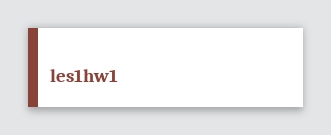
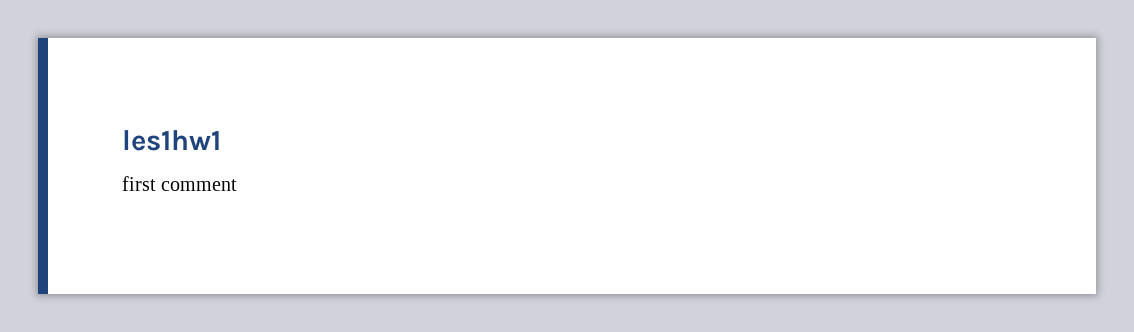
+ first comment

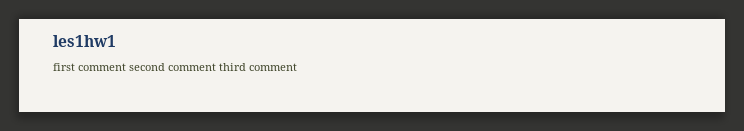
- first comment
+ first comment second comment third comment

